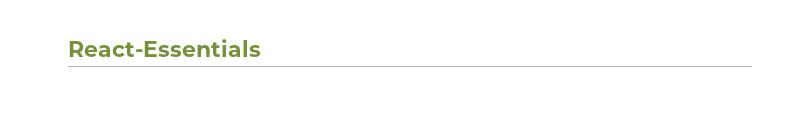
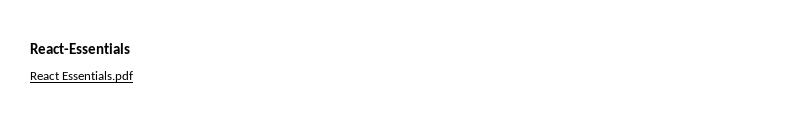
+ React Essentials.pdf

